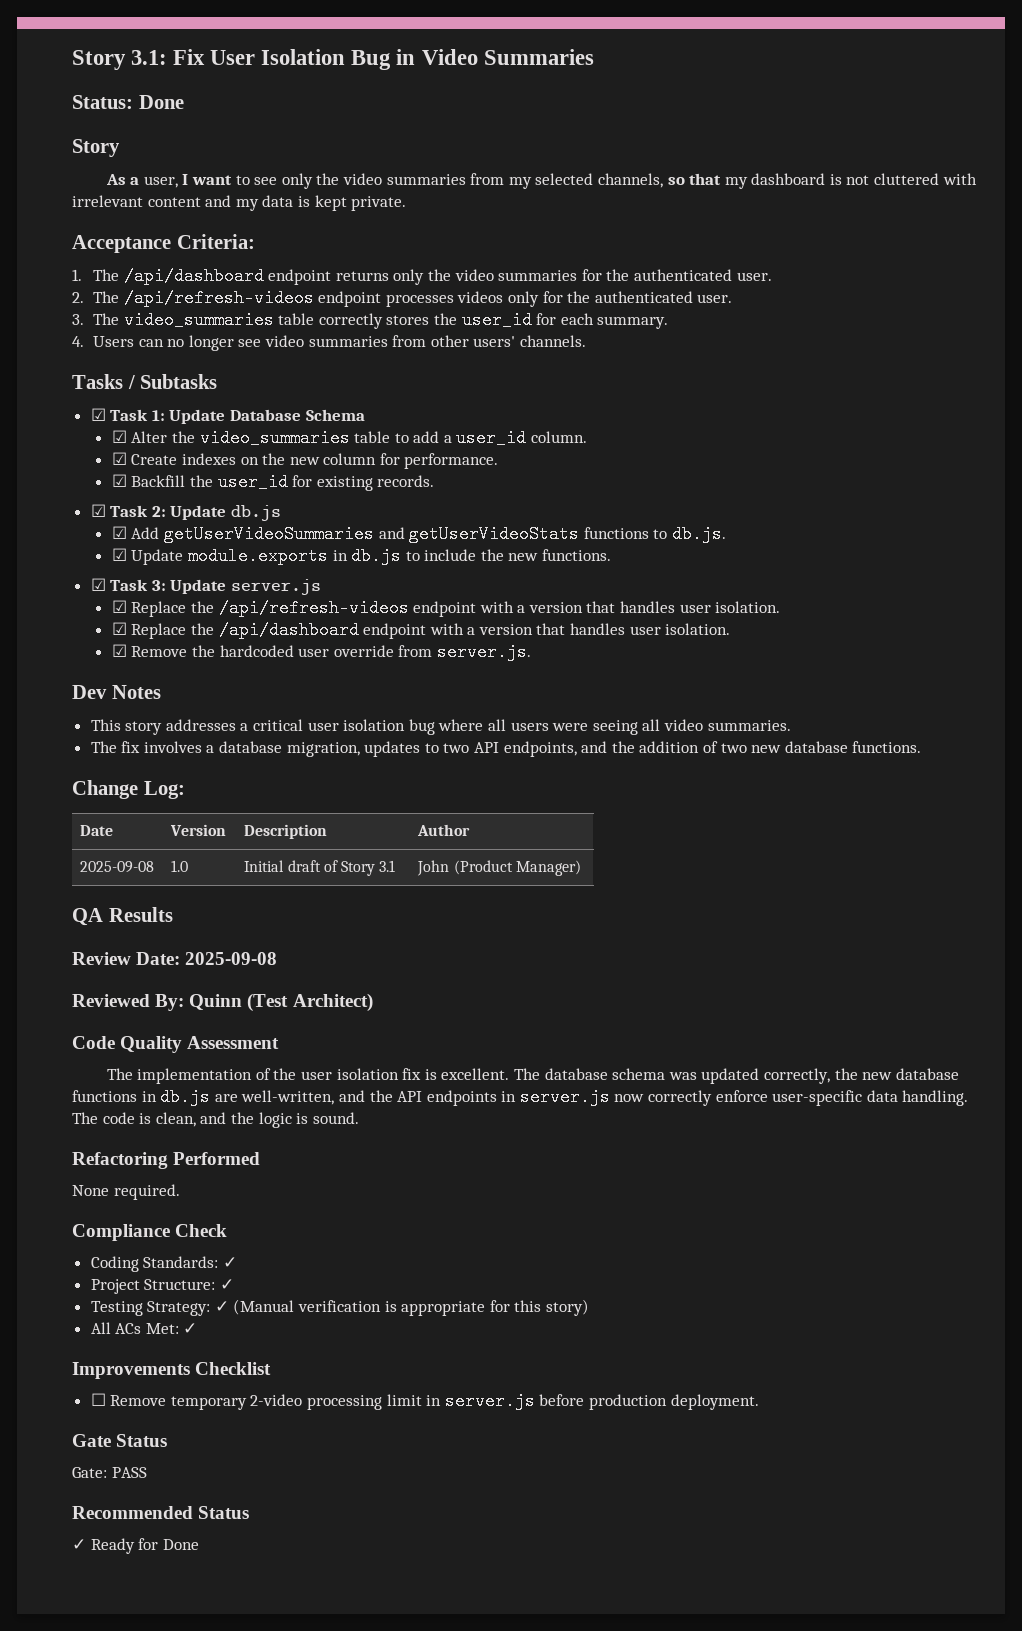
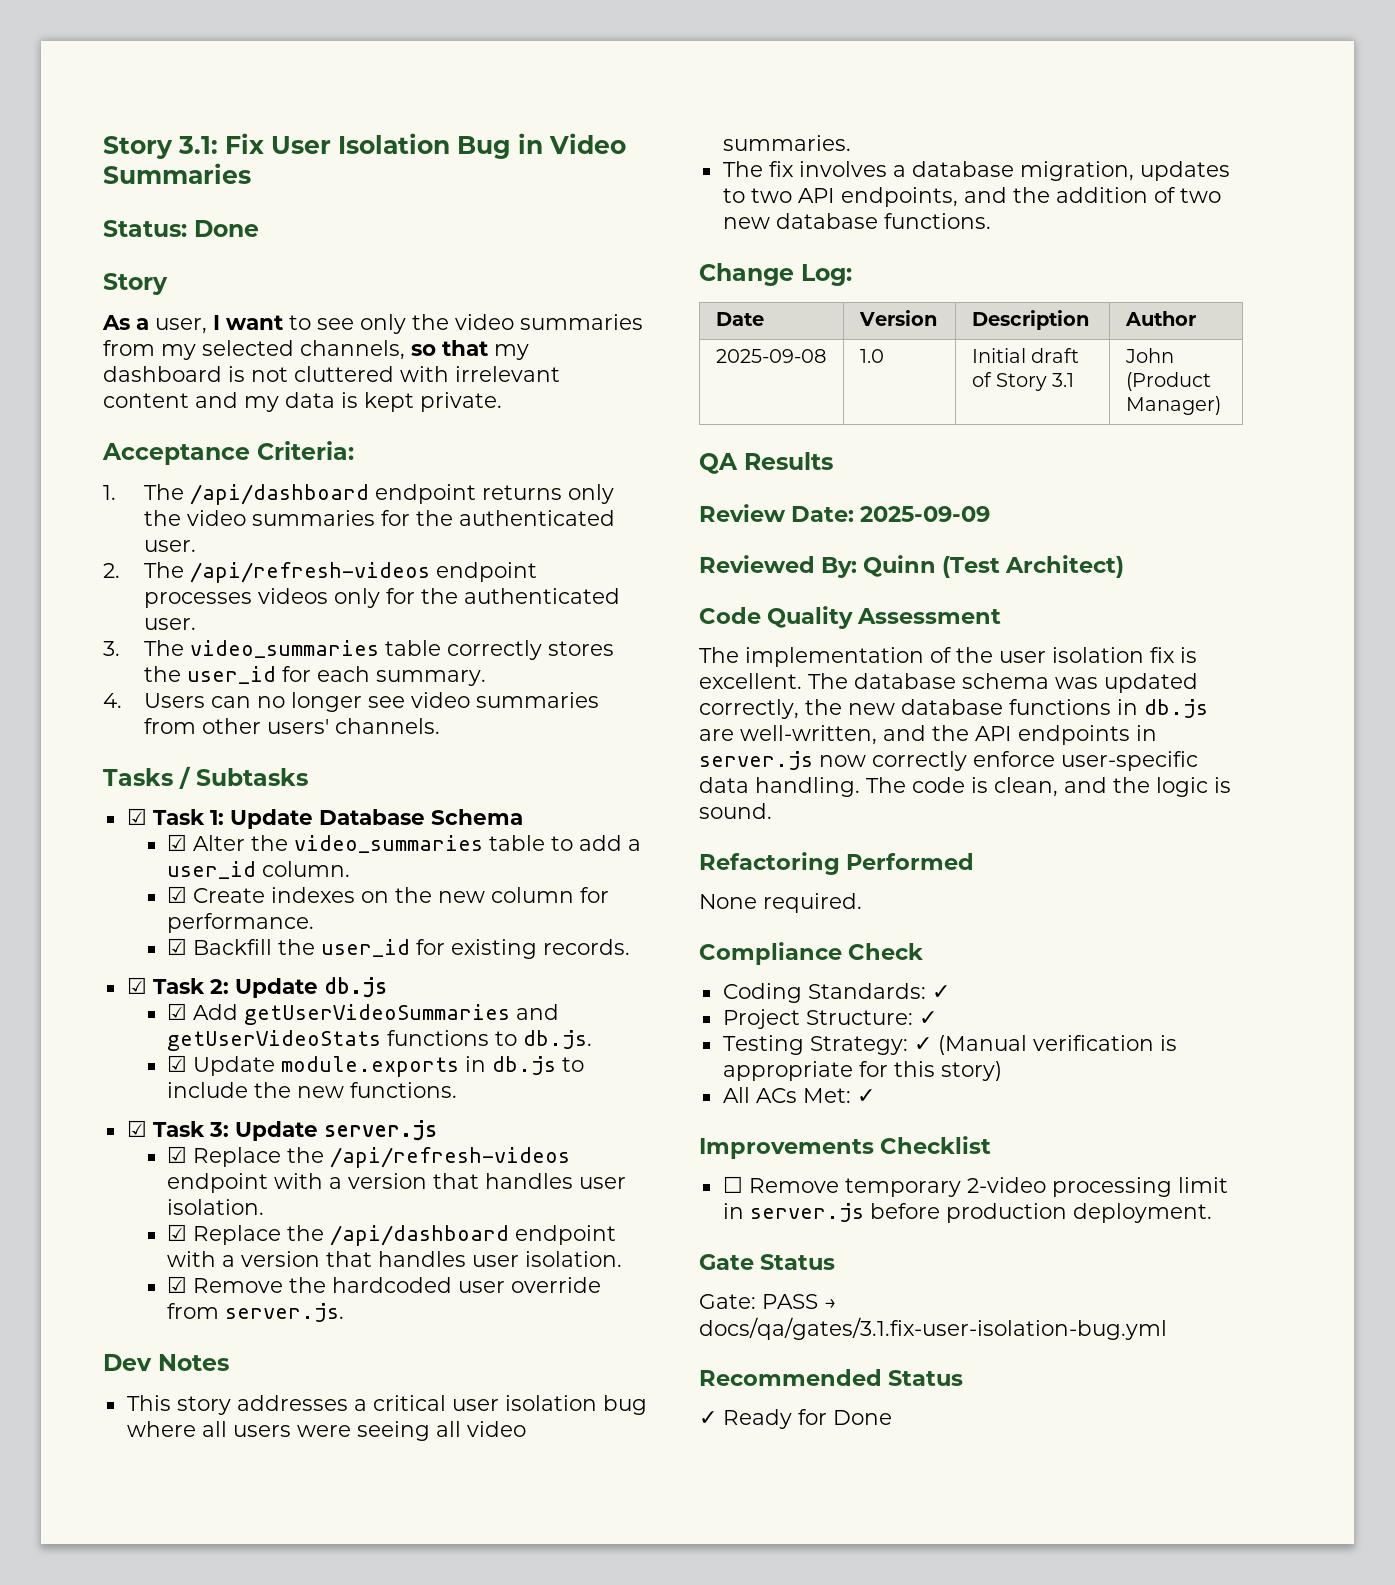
- Review Date: 2025-09-08
+ Review Date: 2025-09-09
- Gate: PASS
+ Gate: PASS → docs/qa/gates/3.1.fix-user-isolation-bug.yml

